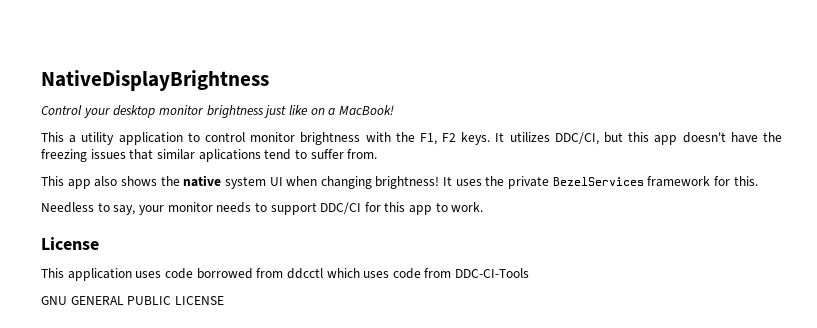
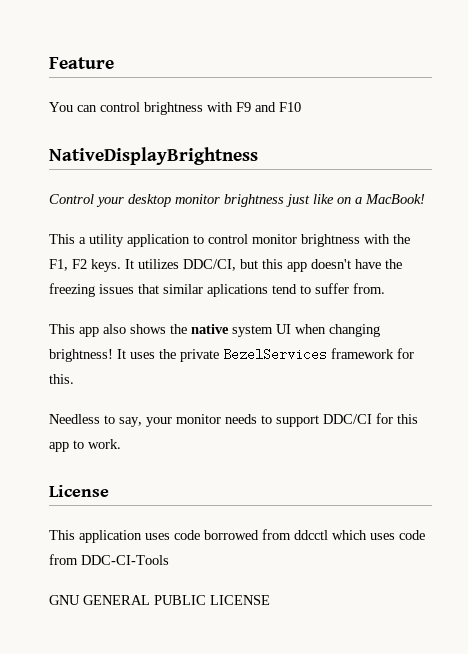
+ Feature
+ You can control brightness with F9 and F10

